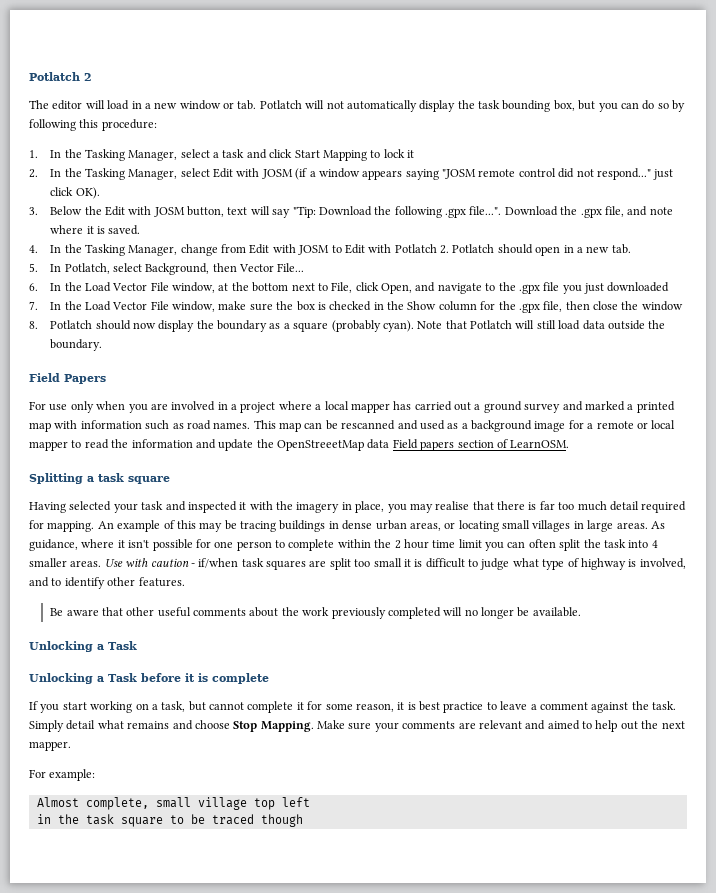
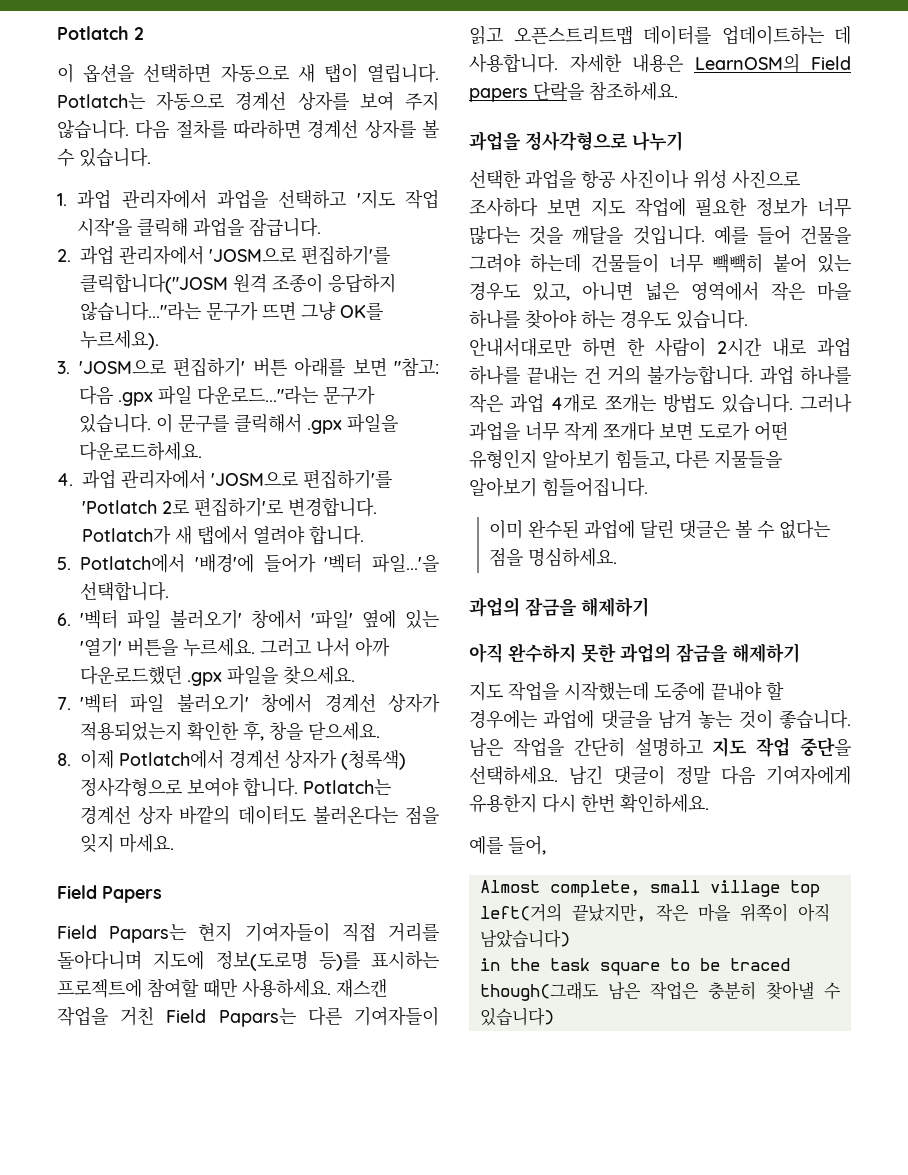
- The editor will load in a new window or tab. Potlatch will not automatically display the task bounding box, but you can do so by following this procedure:
- 1. In the Tasking Manager, select a task and click Start Mapping to lock it
- 2. In the Tasking Manager, select Edit with JOSM (if a window appears saying "JOSM remote control did not respond..." just click OK).
- 3. Below the Edit with JOSM button, text will say "Tip: Download the following .gpx file...". Download the .gpx file, and note where it is saved.
- 4. In the Tasking Manager, change from Edit with JOSM to Edit with Potlatch 2. Potlatch should open in a new tab.
- 5. In Potlatch, select Background, then Vector File...
- 6. In the Load Vector File window, at the bottom next to File, click Open, and navigate to the .gpx file you just downloaded
- 7. In the Load Vector File window, make sure the box is checked in the Show column for the .gpx file, then close the window
- 8. Potlatch should now display the boundary as a square (probably cyan). Note that Potlatch will still load data outside the boundary.
+ 이 옵션을 선택하면 자동으로 새 탭이 열립니다. Potlatch는 자동으로 경계선 상자를 보여 주지 않습니다. 다음 절차를 따라하면 경계선 상자를 볼 수 있습니다.
+ 1. 과업 관리자에서 과업을 선택하고 '지도 작업 시작'을 클릭해 과업을 잠급니다.
+ 2. 과업 관리자에서 'JOSM으로 편집하기'를 클릭합니다("JOSM 원격 조종이 응답하지 않습니다..."라는 문구가 뜨면 그냥 OK를 누르세요).
+ 3. 'JOSM으로 편집하기' 버튼 아래를 보면 "참고: 다음 .gpx 파일 다운로드..."라는 문구가 있습니다. 이 문구를 클릭해서 .gpx 파일을 다운로드하세요.
+ 4. 과업 관리자에서 'JOSM으로 편집하기'를 'Potlatch 2로 편집하기'로 변경합니다. Potlatch가 새 탭에서 열려야 합니다.
+ 5. Potlatch에서 '배경'에 들어가 '벡터 파일...'을 선택합니다.
+ 6. '벡터 파일 불러오기' 창에서 '파일' 옆에 있는 '열기' 버튼을 누르세요. 그러고 나서 아까 다운로드했던 .gpx 파일을 찾으세요.
+ 7. '벡터 파일 불러오기' 창에서 경계선 상자가 적용되었는지 확인한 후, 창을 닫으세요.
+ 8. 이제 Potlatch에서 경계선 상자가 (청록색) 정사각형으로 보여야 합니다. Potlatch는 경계선 상자 바깥의 데이터도 불러온다는 점을 잊지 마세요.
  Field Papers
- For use only when you are involved in a project where a local mapper has carried out a ground survey and marked a printed map with information such as road names. This map can be rescanned and used as a background image for a remote or local mapper to read the information and update the OpenStreeetMap data Field papers section of LearnOSM.
- Splitting a task square
- Having selected your task and inspected it with the imagery in place, you may realise that there is far too much detail required for mapping. An example of this may be tracing buildings in dense urban areas, or locating small villages in large areas. As guidance, where it isn't possible for one person to complete within the 2 hour time limit you can often split the task into 4 smaller areas. Use with caution - if/when task squares are split too small it is difficult to judge what type of highway is involved, and to identify other features.
- Be aware that other useful comments about the work previously completed will no longer be available.
- Unlocking a Task
- Unlocking a Task before it is complete
- If you start working on a task, but cannot complete it for some reason, it is best practice to leave a comment against the task. Simply detail what remains and choose Stop Mapping. Make sure your comments are relevant and aimed to help out the next mapper.
- For example:
+ Field Papars는 현지 기여자들이 직접 거리를 돌아다니며 지도에 정보(도로명 등)를 표시하는 프로젝트에 참여할 때만 사용하세요. 재스캔 작업을 거친 Field Papars는 다른 기여자들이 읽고 오픈스트리트맵 데이터를 업데이트하는 데 사용합니다. 자세한 내용은 LearnOSM의 Field papers 단락을 참조하세요.
+ 과업을 정사각형으로 나누기
+ 선택한 과업을 항공 사진이나 위성 사진으로 조사하다 보면 지도 작업에 필요한 정보가 너무 많다는 것을 깨달을 것입니다. 예를 들어 건물을 그려야 하는데 건물들이 너무 빽빽히 붙어 있는 경우도 있고, 아니면 넓은 영역에서 작은 마을 하나를 찾아야 하는 경우도 있습니다. 안내서대로만 하면 한 사람이 2시간 내로 과업 하나를 끝내는 건 거의 불가능합니다. 과업 하나를 작은 과업 4개로 쪼개는 방법도 있습니다. 그러나 과업을 너무 작게 쪼개다 보면 도로가 어떤 유형인지 알아보기 힘들고, 다른 지물들을 알아보기 힘들어집니다.
+ 이미 완수된 과업에 달린 댓글은 볼 수 없다는 점을 명심하세요.
+ 과업의 잠금을 해제하기
+ 아직 완수하지 못한 과업의 잠금을 해제하기
+ 지도 작업을 시작했는데 도중에 끝내야 할 경우에는 과업에 댓글을 남겨 놓는 것이 좋습니다. 남은 작업을 간단히 설명하고 지도 작업 중단을 선택하세요. 남긴 댓글이 정말 다음 기여자에게 유용한지 다시 한번 확인하세요.
+ 예를 들어,
- Almost complete, small village top left
+ Almost complete, small village top left(거의 끝났지만, 작은 마을 위쪽이 아직 남았습니다)
- in the task square to be traced though
+ in the task square to be traced though(그래도 남은 작업은 충분히 찾아낼 수 있습니다)

